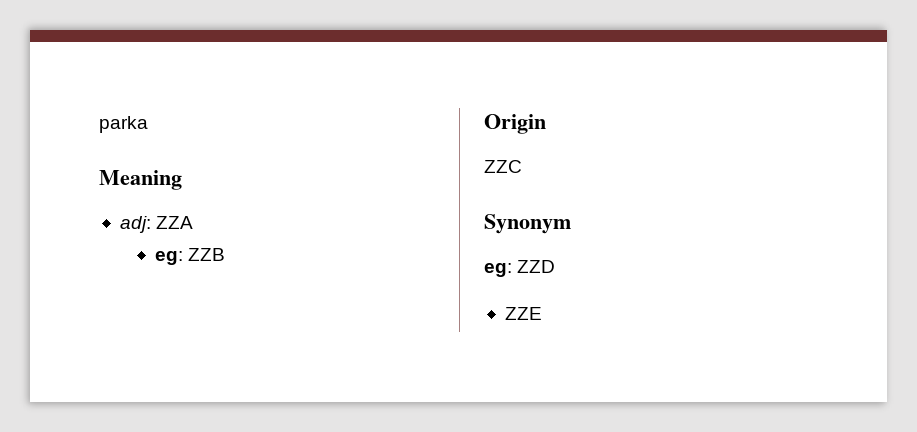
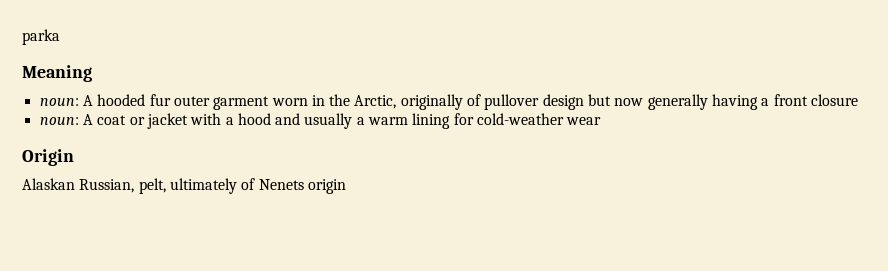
- adj: ZZA
- eg: ZZB
+ noun: A hooded fur outer garment worn in the Arctic, originally of pullover design but now generally having a front closure
+ noun: A coat or jacket with a hood and usually a warm lining for cold-weather wear
  Origin
- ZZC
- Synonym
- eg: ZZD
- ZZE
+ Alaskan Russian, pelt, ultimately of Nenets origin

